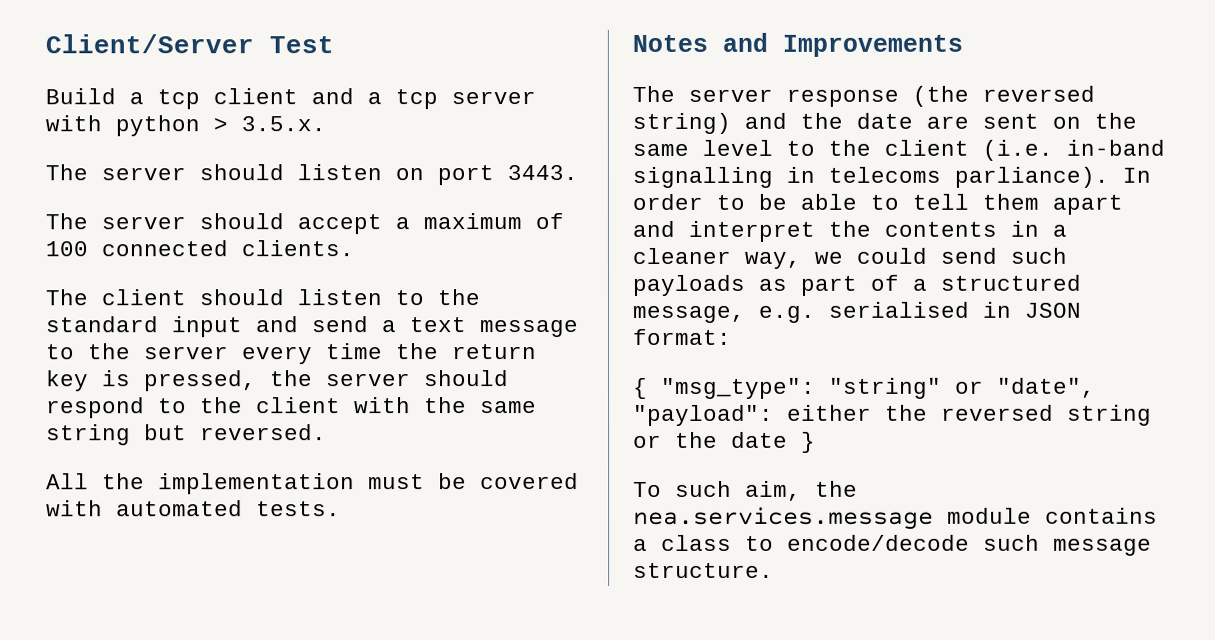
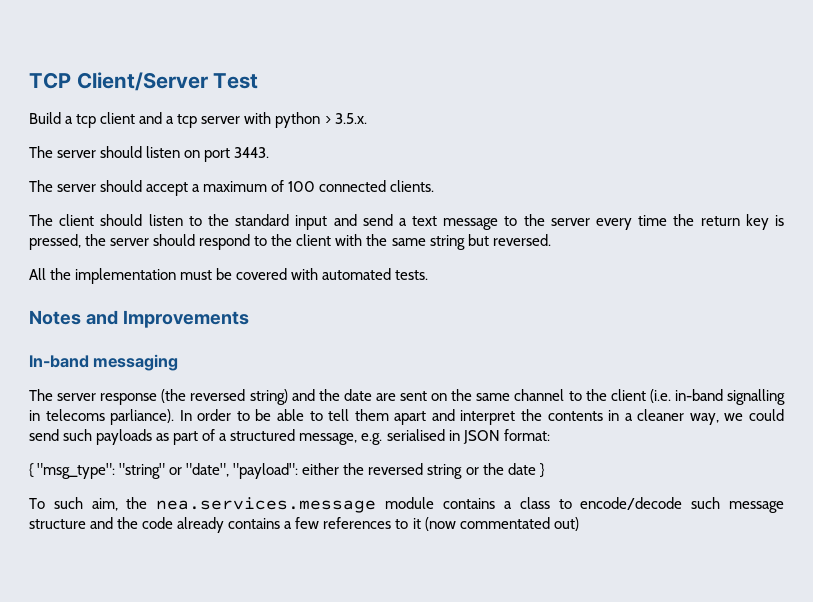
- Client/Server Test
+ TCP Client/Server Test
+ In-band messaging
- The server response (the reversed string) and the date are sent on the same level to the client (i.e. in-band signalling in telecoms parliance).
+ The server response (the reversed string) and the date are sent on the same channel to the client (i.e. in-band signalling in telecoms parliance).
- To such aim, the nea.services.message module contains a class to encode/decode such message structure.
+ To such aim, the nea.services.message module contains a class to encode/decode such message structure and the code already contains a few references to it (now commentated out)

